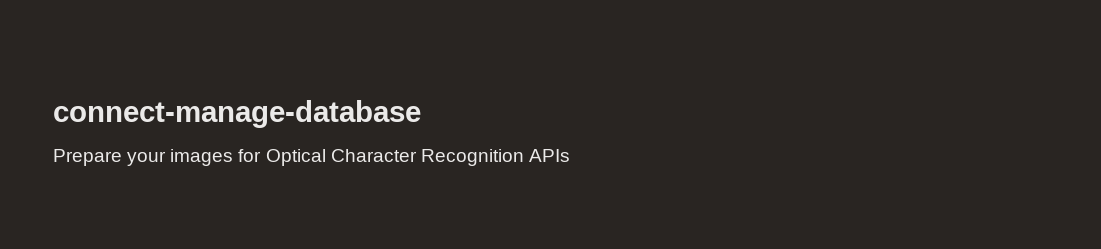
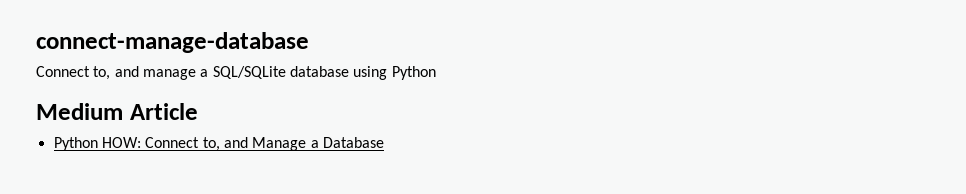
- Prepare your images for Optical Character Recognition APIs
+ Connect to, and manage a SQL/SQLite database using Python
+ Medium Article
+ Python HOW: Connect to, and Manage a Database

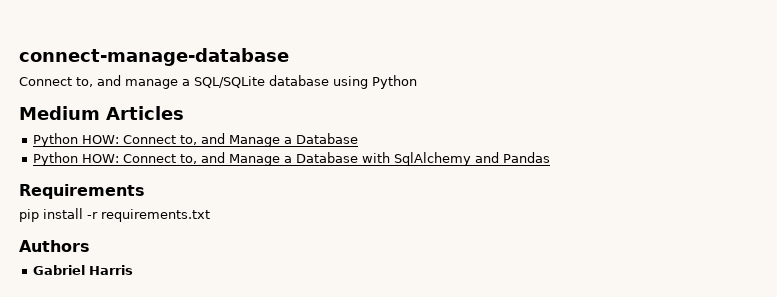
- Medium Article
+ Medium Articles
  Python HOW: Connect to, and Manage a Database
+ Python HOW: Connect to, and Manage a Database with SqlAlchemy and Pandas
+ Requirements
+ pip install -r requirements.txt
+ Authors
+ Gabriel Harris

